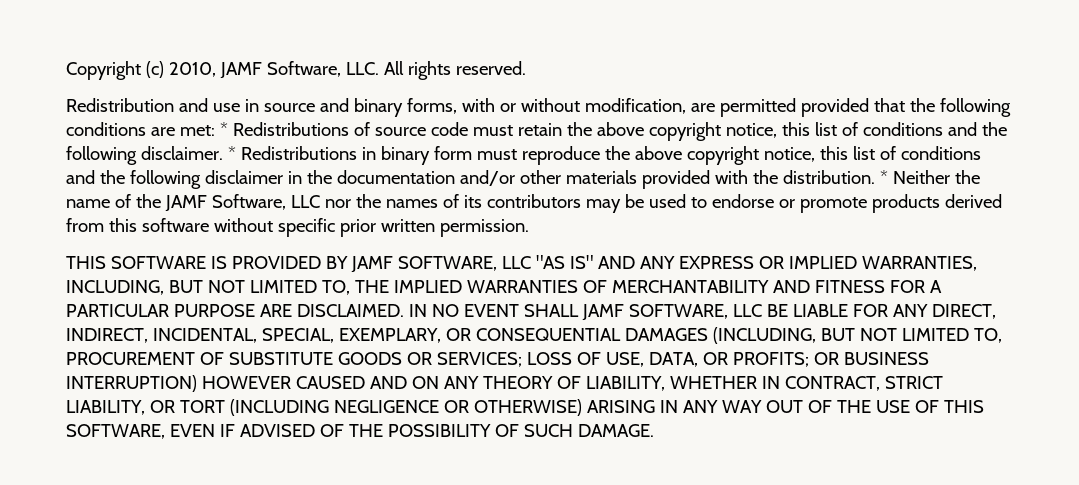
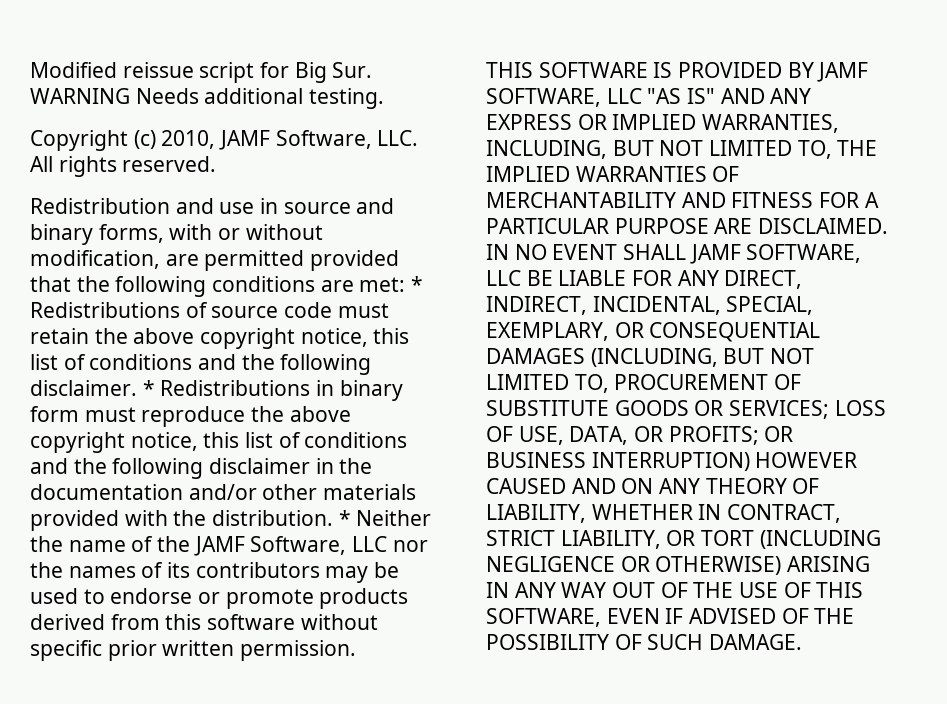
+ Modified reissue script for Big Sur. WARNING Needs additional testing.

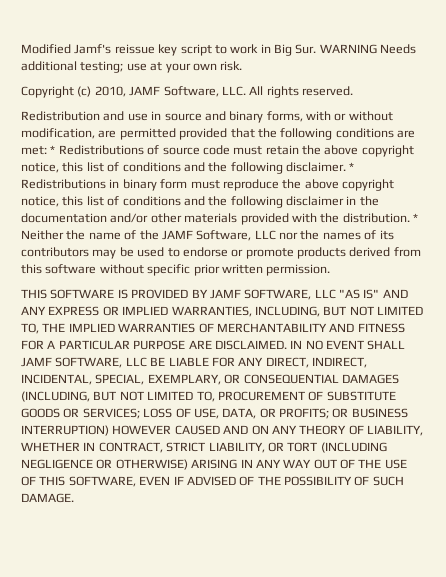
- Modified reissue script for Big Sur. WARNING Needs additional testing.
+ Modified Jamf's reissue key script to work in Big Sur. WARNING Needs additional testing; use at your own risk.

